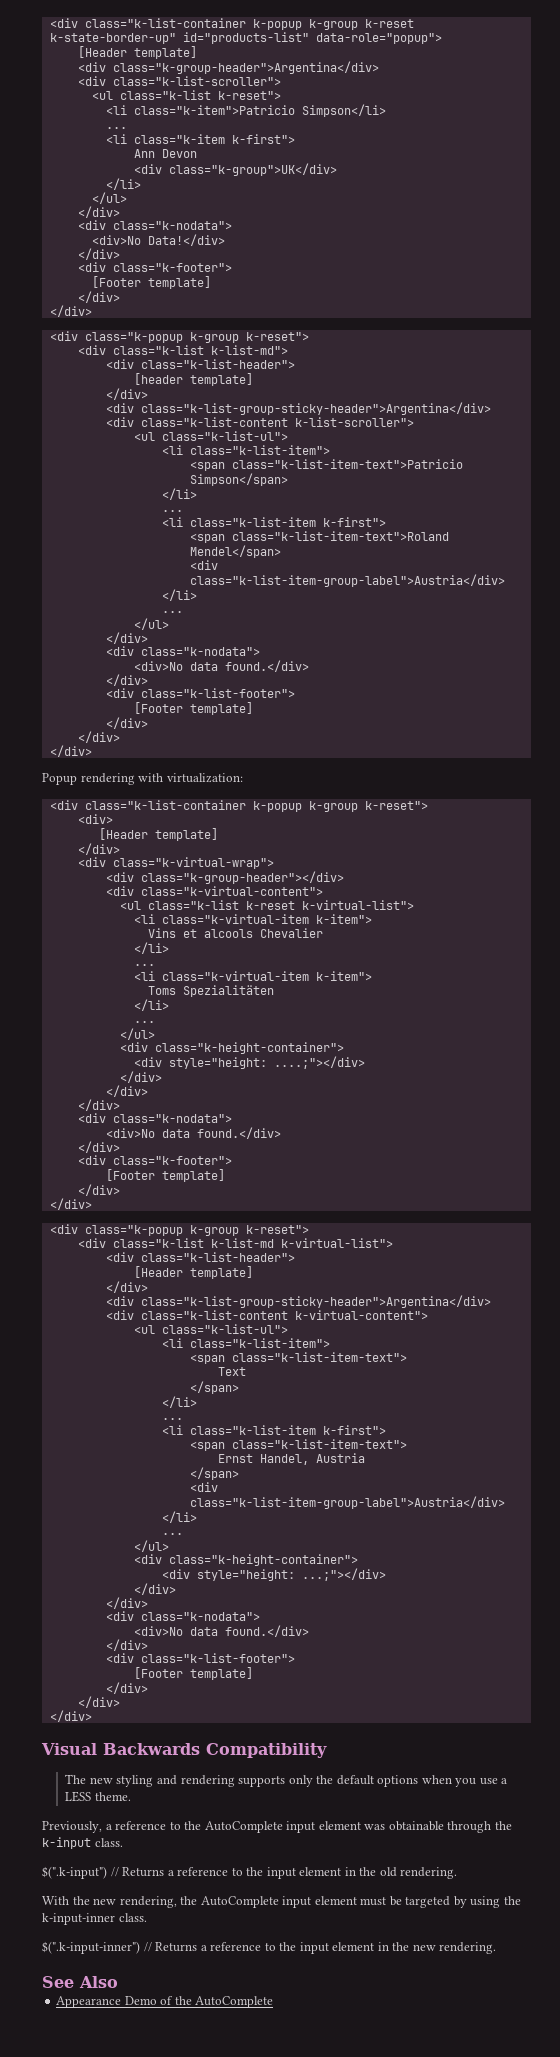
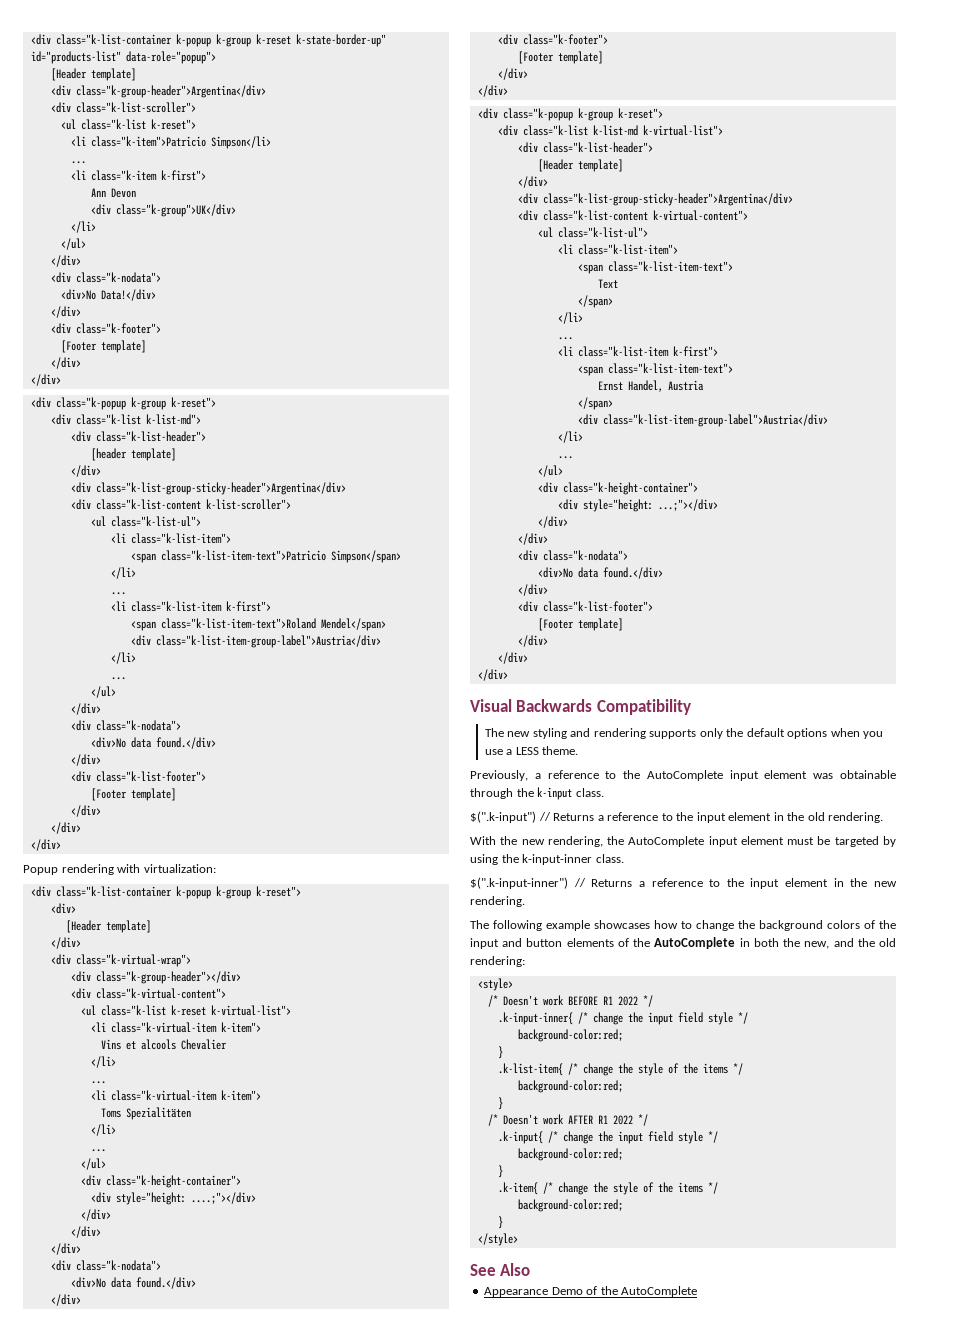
+ The following example showcases how to change the background colors of the input and button elements of the AutoComplete in both the new, and the old rendering:
+ <style>
+ /* Doesn't work BEFORE R1 2022 */
+ .k-input-inner{ /* change the input field style */
+ background-color:red;
+ }
+ .k-list-item{ /* change the style of the items */
+ background-color:red;
+ }
+ /* Doesn't work AFTER R1 2022 */
+ .k-input{ /* change the input field style */
+ background-color:red;
+ }
+ .k-item{ /* change the style of the items */
+ background-color:red;
+ }
+ </style>

